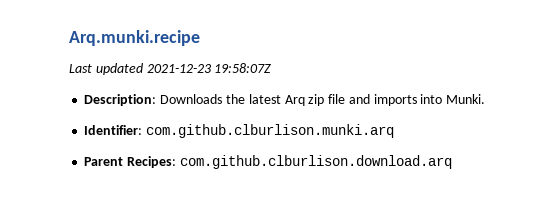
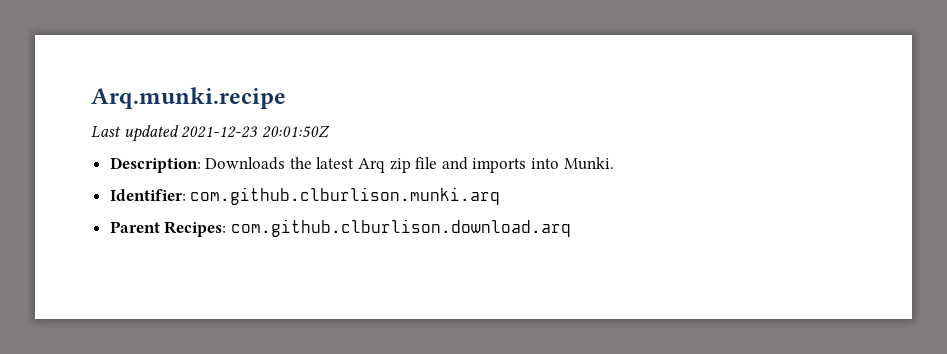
- Last updated 2021-12-23 19:58:07Z
+ Last updated 2021-12-23 20:01:50Z

